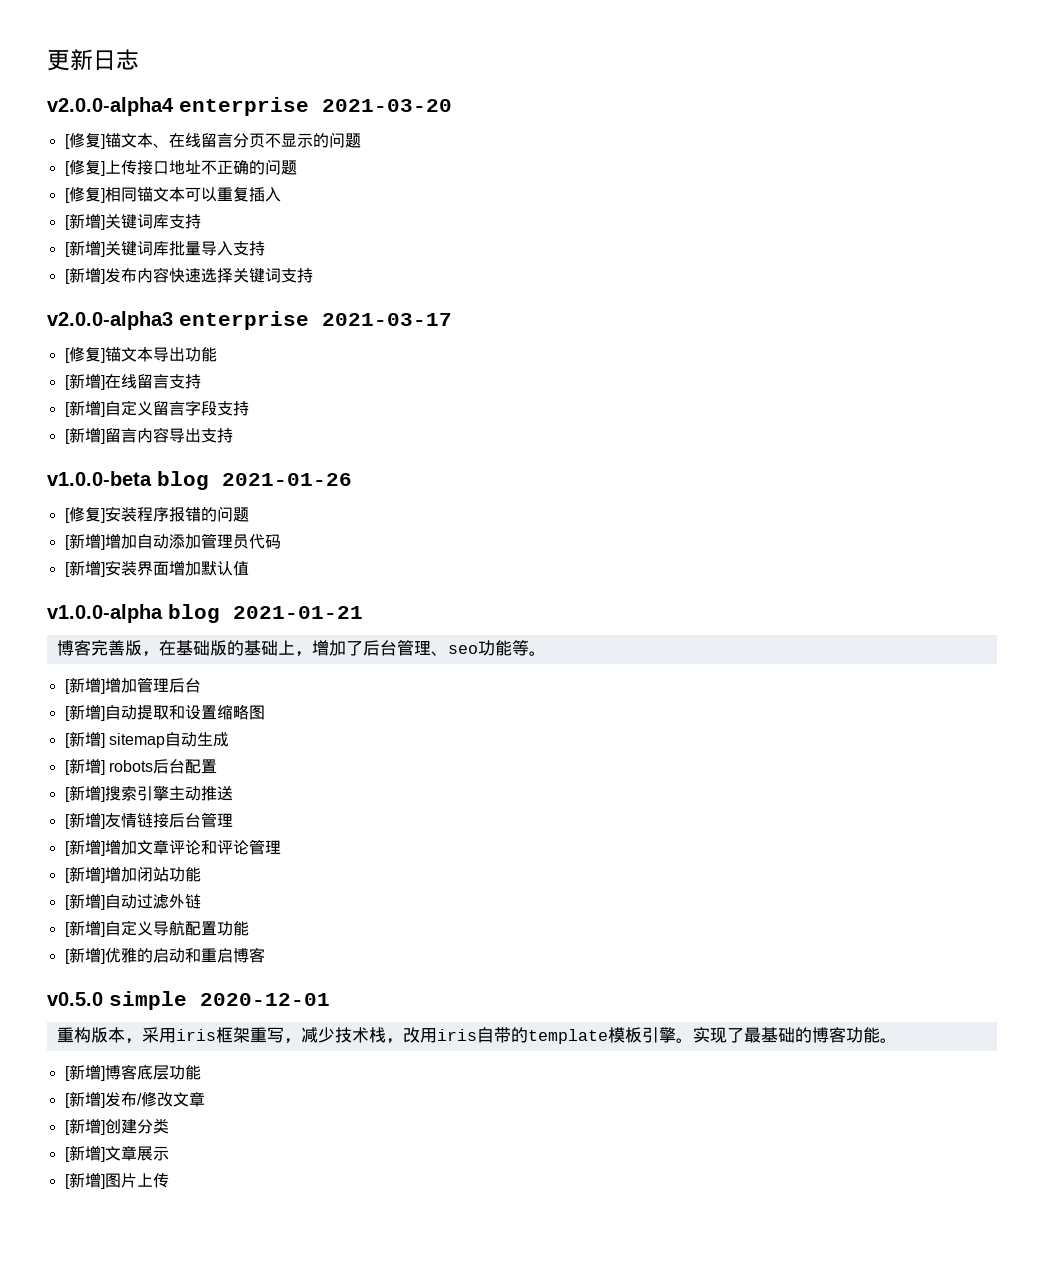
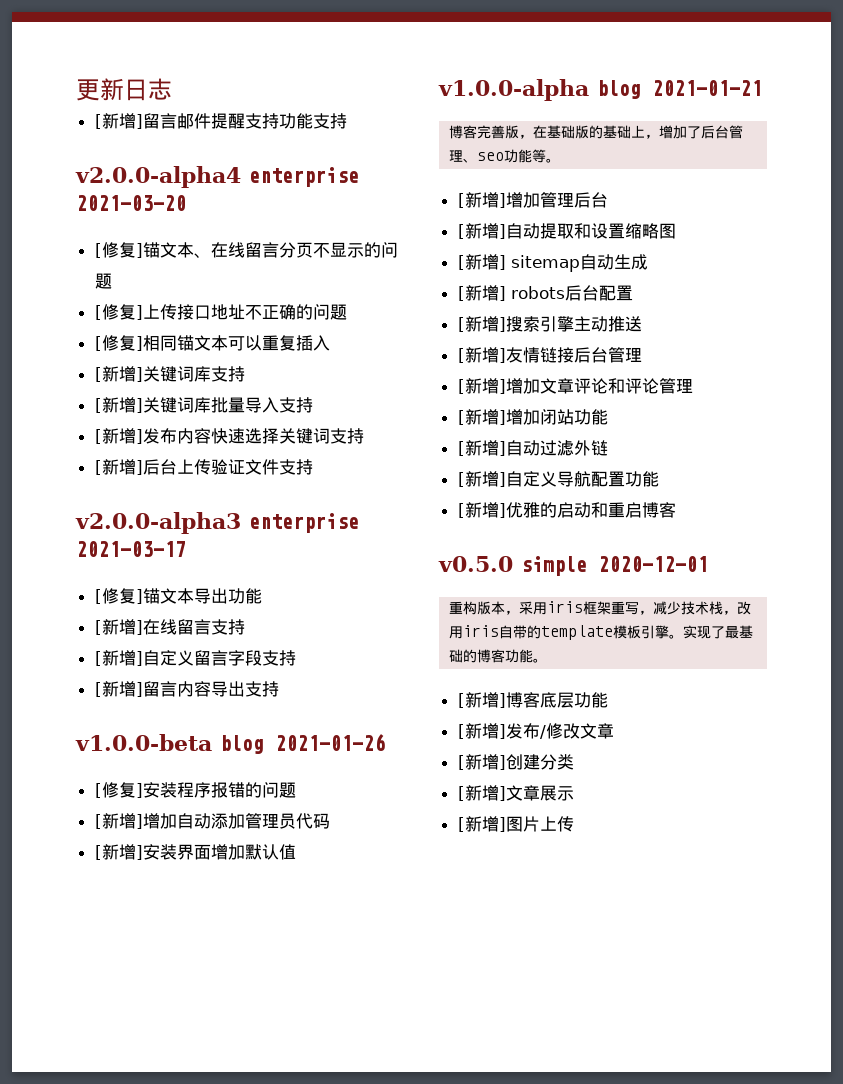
+ [新增]留言邮件提醒支持功能支持
+ [新增]后台上传验证文件支持

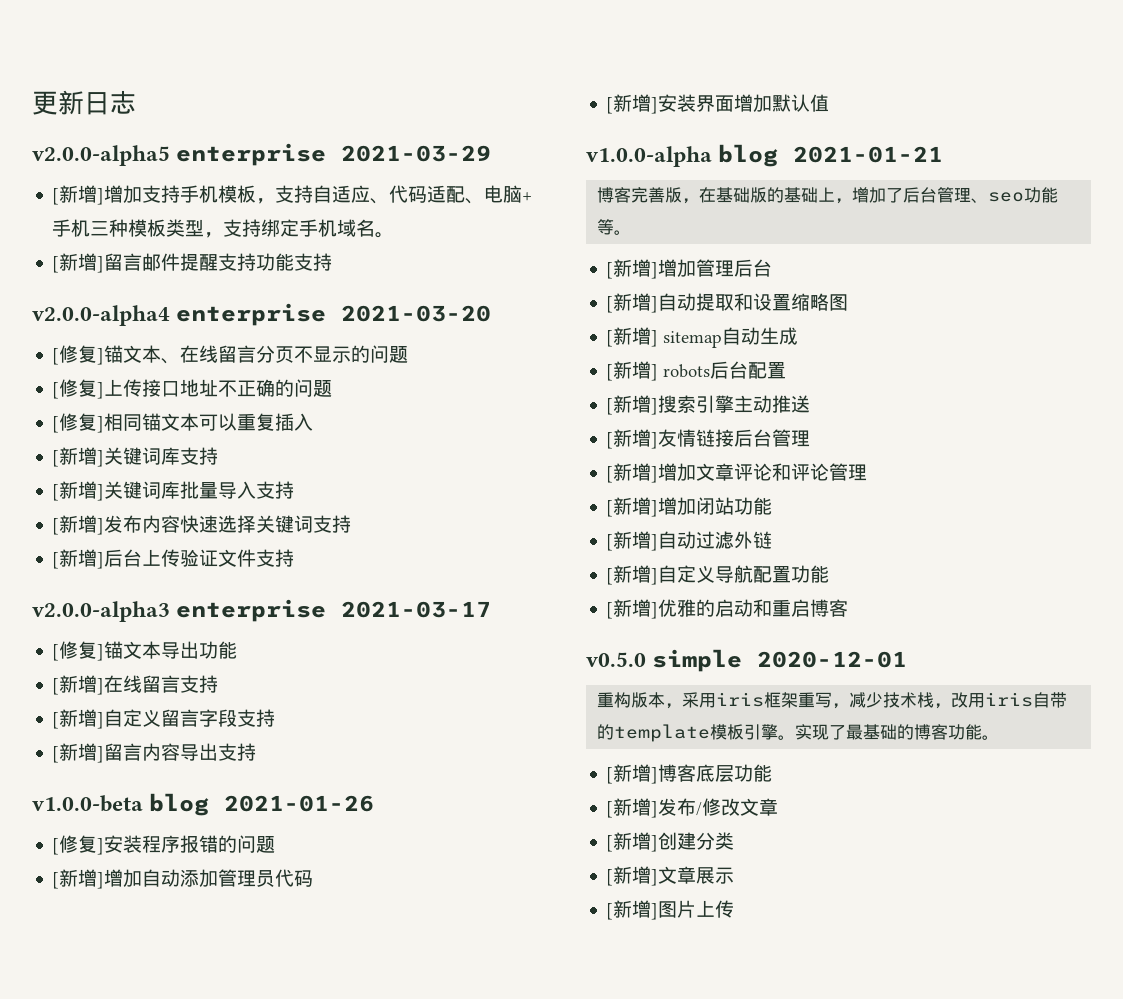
+ v2.0.0-alpha5 enterprise 2021-03-29
+ [新增]增加支持手机模板，支持自适应、代码适配、电脑+手机三种模板类型，支持绑定手机域名。

